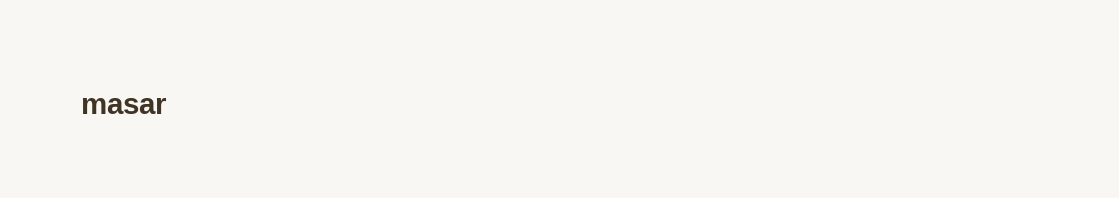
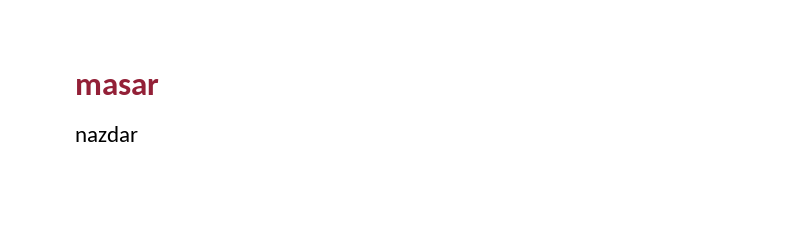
+ nazdar

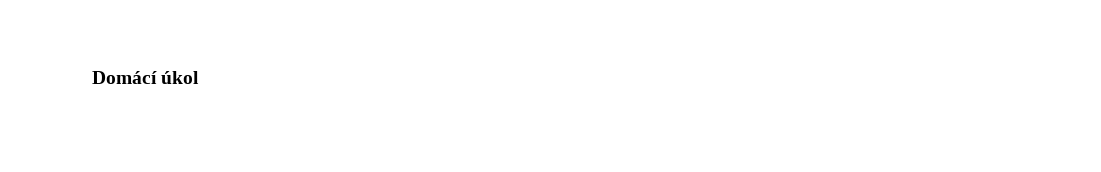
- masar
- nazdar
+ Domácí úkol

